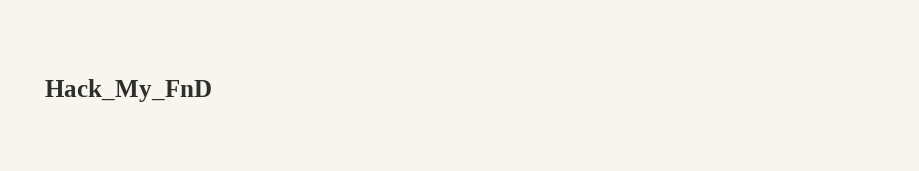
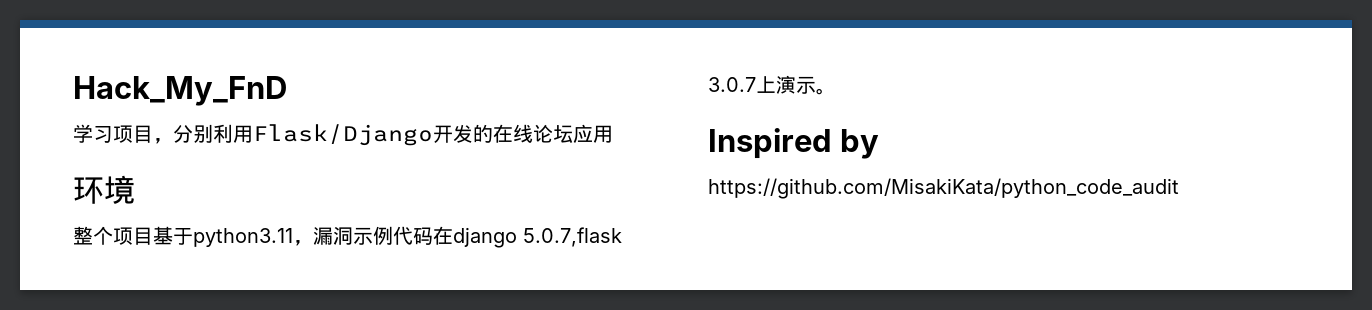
+ 学习项目，分别利用Flask/Django开发的在线论坛应用
+ 环境
+ 整个项目基于python3.11，漏洞示例代码在django 5.0.7,flask 3.0.7上演示。
+ Inspired by
+ https://github.com/MisakiKata/python_code_audit

